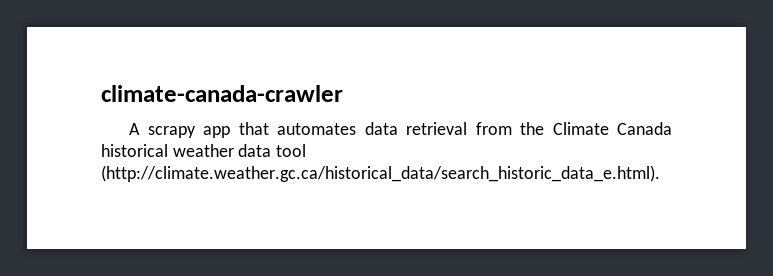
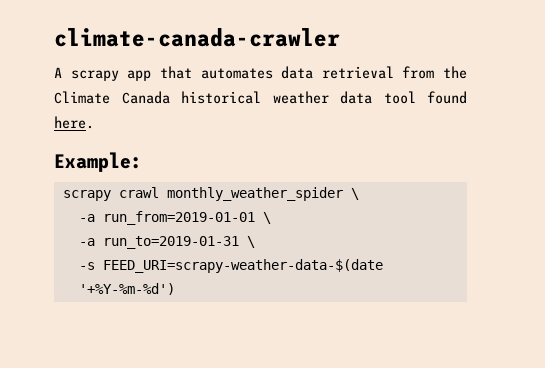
- A scrapy app that automates data retrieval from the Climate Canada historical weather data tool (http://climate.weather.gc.ca/historical_data/search_historic_data_e.html).
+ A scrapy app that automates data retrieval from the Climate Canada historical weather data tool found here.
+ Example:
+ scrapy crawl monthly_weather_spider \
+ -a run_from=2019-01-01 \
+ -a run_to=2019-01-31 \
+ -s FEED_URI=scrapy-weather-data-$(date '+%Y-%m-%d')

